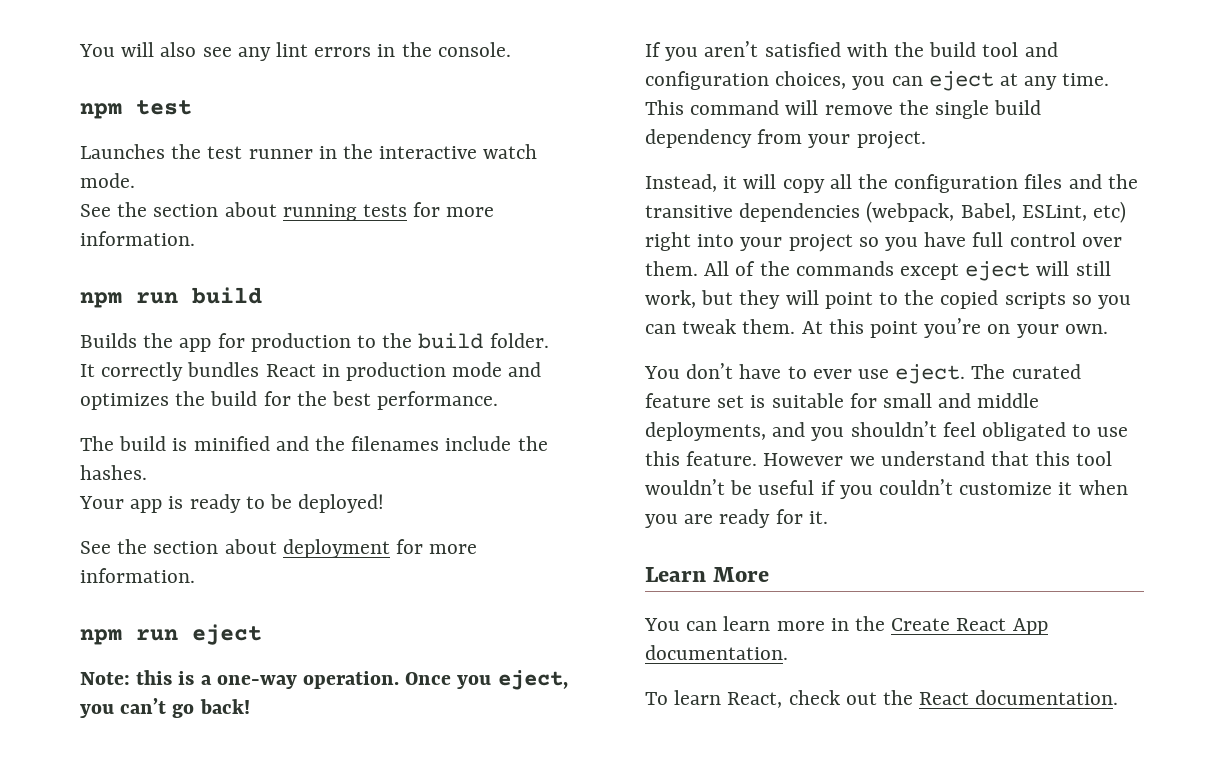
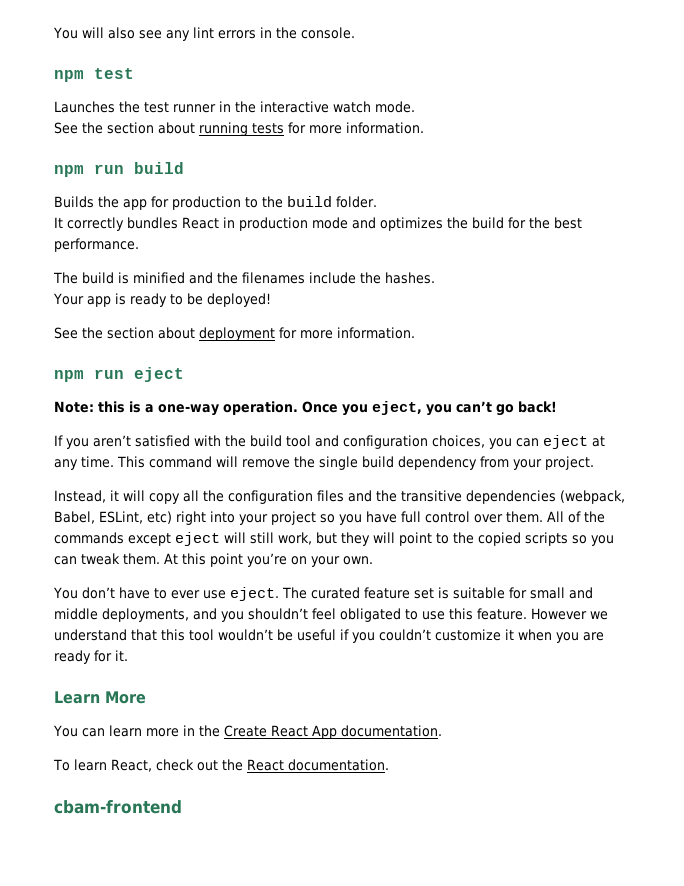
+ cbam-frontend

